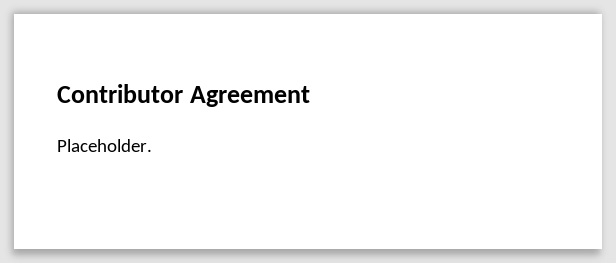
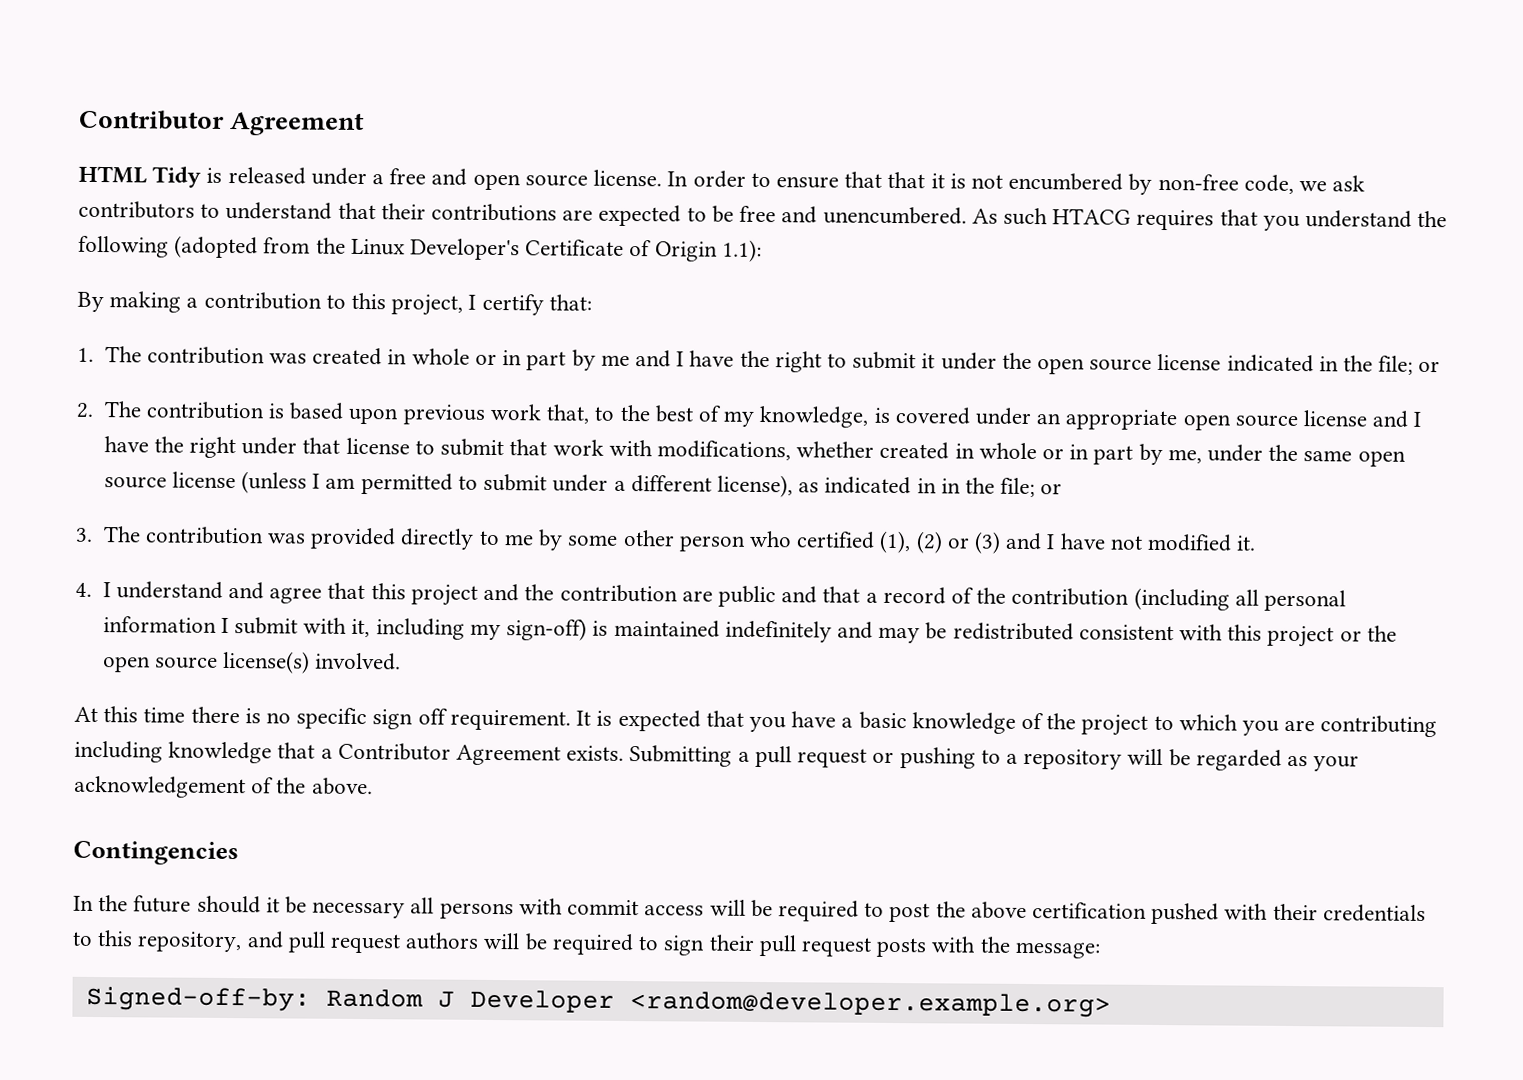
- Placeholder.
+ HTML Tidy is released under a free and open source license. In order to ensure that that it is not encumbered by non-free code, we ask contributors to understand that their contributions are expected to be free and unencumbered. As such HTACG requires that you understand the following (adopted from the Linux Developer's Certificate of Origin 1.1):
+ By making a contribution to this project, I certify that:
+ 1. The contribution was created in whole or in part by me and I have the right to submit it under the open source license indicated in the file; or
+ 2. The contribution is based upon previous work that, to the best of my knowledge, is covered under an appropriate open source license and I have the right under that license to submit that work with modifications, whether created in whole or in part by me, under the same open source license (unless I am permitted to submit under a different license), as indicated in in the file; or
+ 3. The contribution was provided directly to me by some other person who certified (1), (2) or (3) and I have not modified it.
+ 4. I understand and agree that this project and the contribution are public and that a record of the contribution (including all personal information I submit with it, including my sign-off) is maintained indefinitely and may be redistributed consistent with this project or the open source license(s) involved.
+ At this time there is no specific sign off requirement. It is expected that you have a basic knowledge of the project to which you are contributing including knowledge that a Contributor Agreement exists. Submitting a pull request or pushing to a repository will be regarded as your acknowledgement of the above.
+ Contingencies
+ In the future should it be necessary all persons with commit access will be required to post the above certification pushed with their credentials to this repository, and pull request authors will be required to sign their pull request posts with the message:
+ Signed-off-by: Random J Developer <random@developer.example.org>

